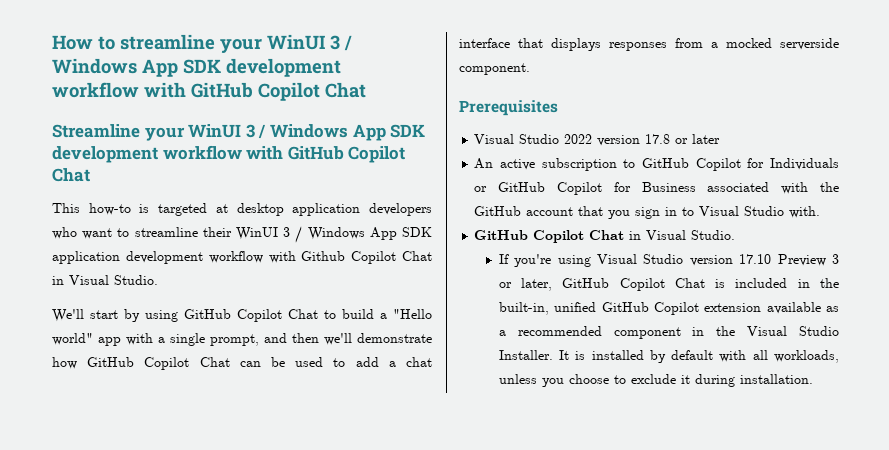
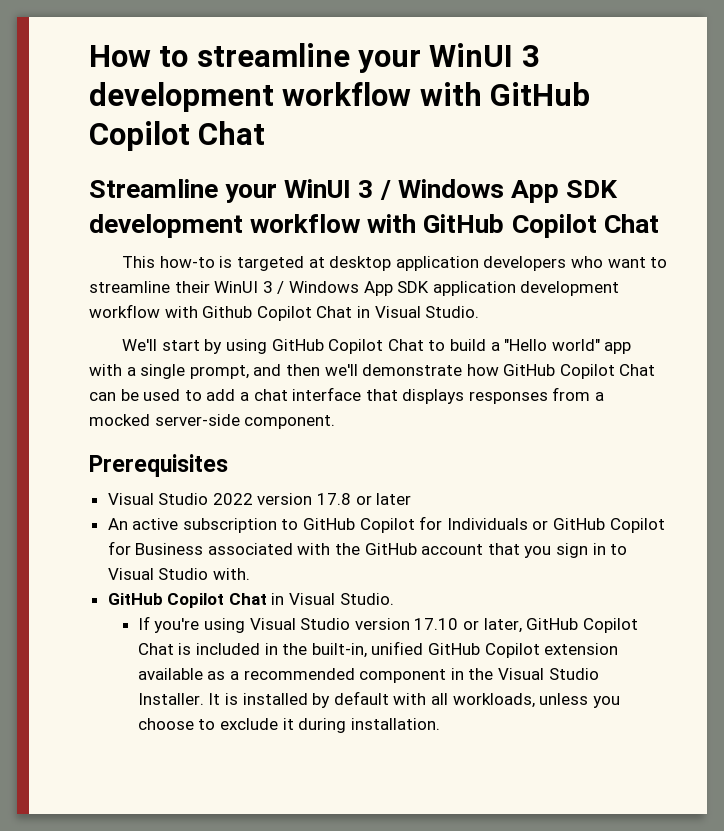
- How to streamline your WinUI 3 / Windows App SDK development workflow with GitHub Copilot Chat
+ How to streamline your WinUI 3 development workflow with GitHub Copilot Chat
- We'll start by using GitHub Copilot Chat to build a "Hello world" app with a single prompt, and then we'll demonstrate how GitHub Copilot Chat can be used to add a chat interface that displays responses from a mocked serverside component.
+ We'll start by using GitHub Copilot Chat to build a "Hello world" app with a single prompt, and then we'll demonstrate how GitHub Copilot Chat can be used to add a chat interface that displays responses from a mocked server-side component.
- If you're using Visual Studio version 17.10 Preview 3 or later, GitHub Copilot Chat is included in the built-in, unified GitHub Copilot extension available as a recommended component in the Visual Studio Installer.
+ If you're using Visual Studio version 17.10 or later, GitHub Copilot Chat is included in the built-in, unified GitHub Copilot extension available as a recommended component in the Visual Studio Installer.

